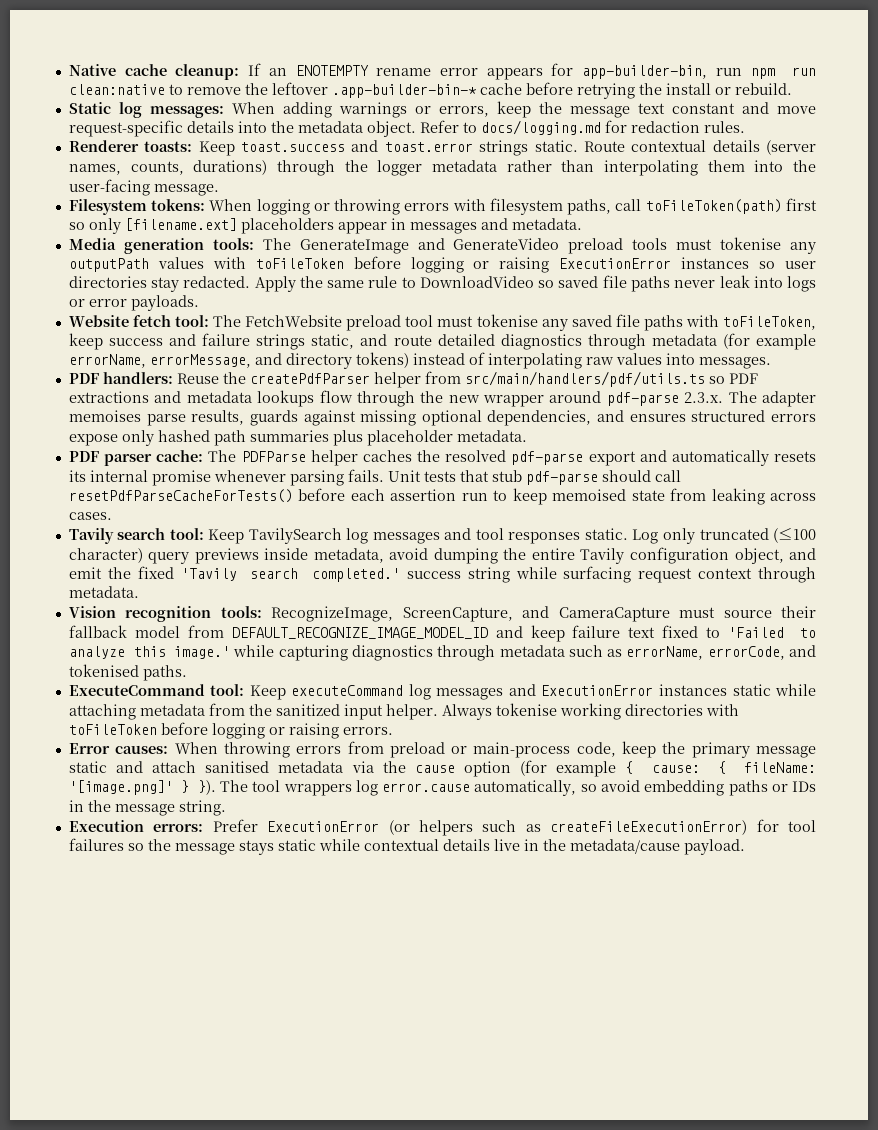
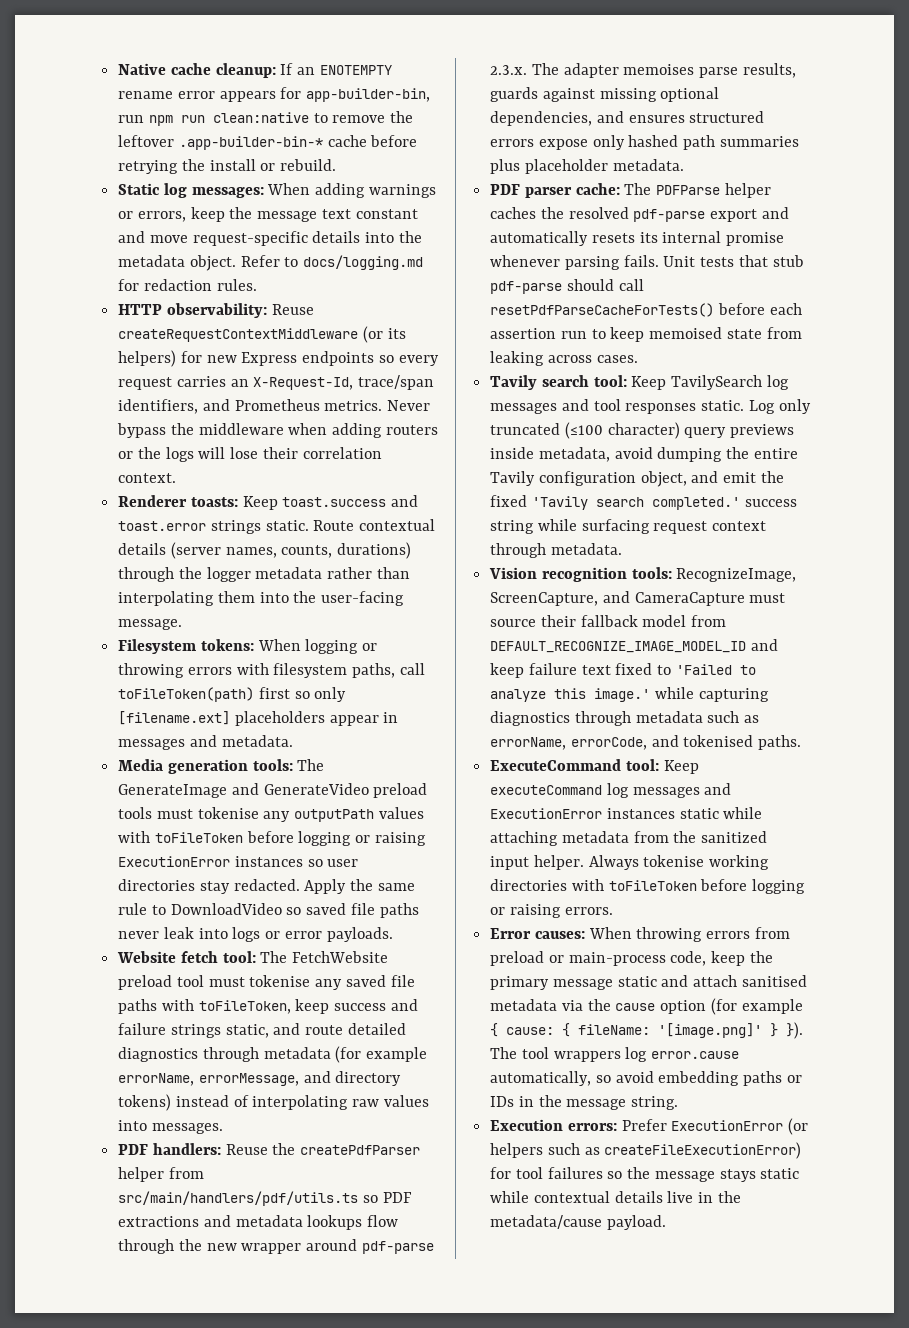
+ HTTP observability: Reuse createRequestContextMiddleware (or its helpers) for new Express endpoints so every request carries an X-Request-Id, trace/span identifiers, and Prometheus metrics. Never bypass the middleware when adding routers or the logs will lose their correlation context.

